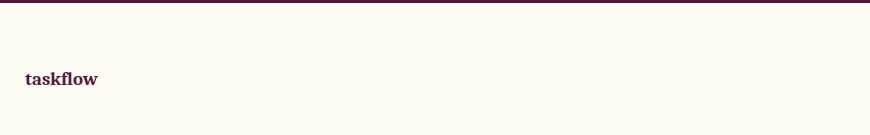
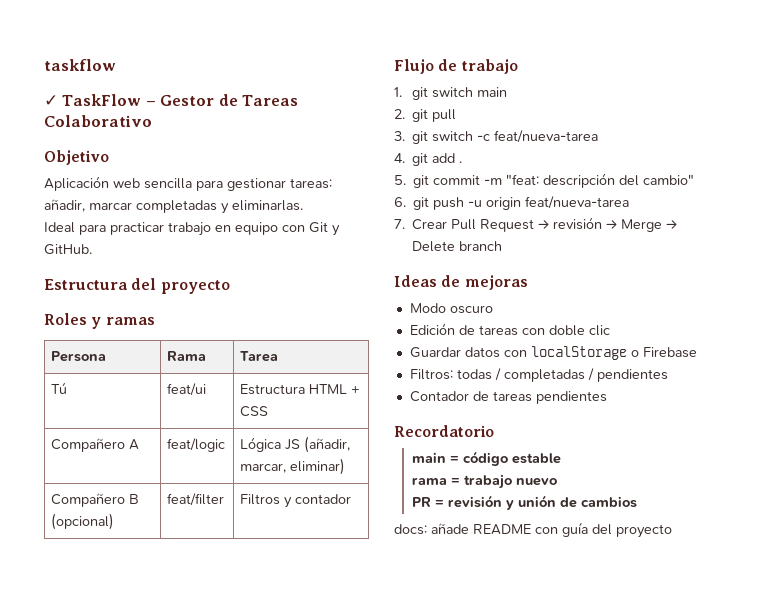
+ ✓ TaskFlow – Gestor de Tareas Colaborativo
+ Objetivo
+ Aplicación web sencilla para gestionar tareas: añadir, marcar completadas y eliminarlas.
+ Ideal para practicar trabajo en equipo con Git y GitHub.
+ Estructura del proyecto
+ Roles y ramas
+ Persona | Rama | Tarea
+ Tú | feat/ui | Estructura HTML + CSS
+ Compañero A | feat/logic | Lógica JS (añadir, marcar, eliminar)
+ Compañero B (opcional) | feat/filter | Filtros y contador
+ Flujo de trabajo
+ 1. git switch main
+ 2. git pull
+ 3. git switch -c feat/nueva-tarea
+ 4. git add .
+ 5. git commit -m "feat: descripción del cambio"
+ 6. git push -u origin feat/nueva-tarea
+ 7. Crear Pull Request → revisión → Merge → Delete branch
+ Ideas de mejoras
+ Modo oscuro
+ Edición de tareas con doble clic
+ Guardar datos con localStorage o Firebase
+ Filtros: todas / completadas / pendientes
+ Contador de tareas pendientes
+ Recordatorio
+ main = código estable
+ rama = trabajo nuevo
+ PR = revisión y unión de cambios
+ docs: añade README con guía del proyecto

